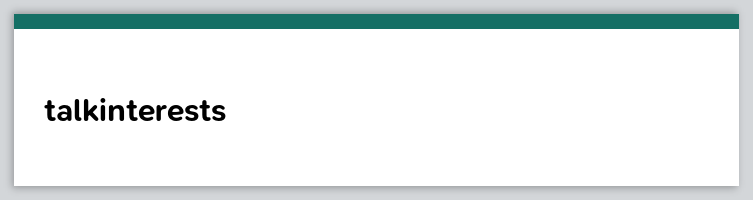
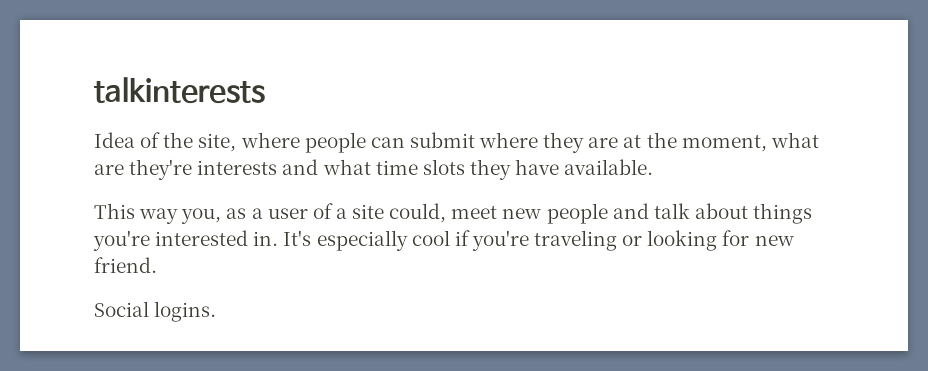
+ Idea of the site, where people can submit where they are at the moment, what are they're interests and what time slots they have available.
+ This way you, as a user of a site could, meet new people and talk about things you're interested in. It's especially cool if you're traveling or looking for new friend.
+ Social logins.

